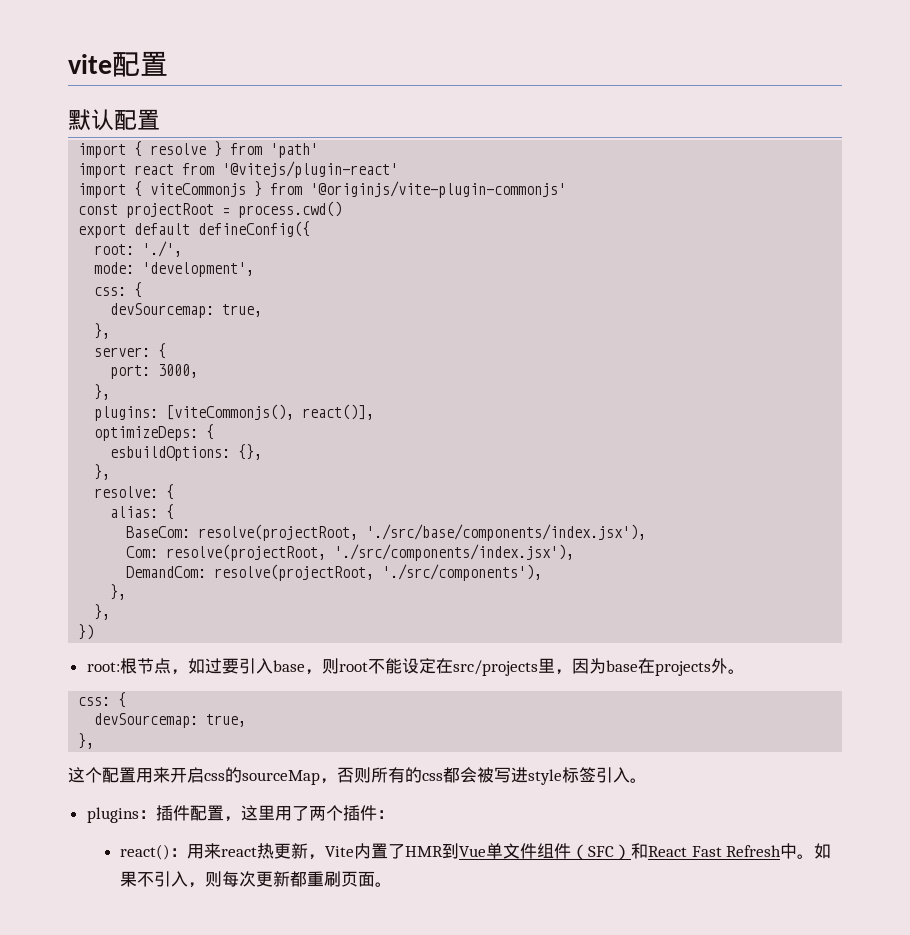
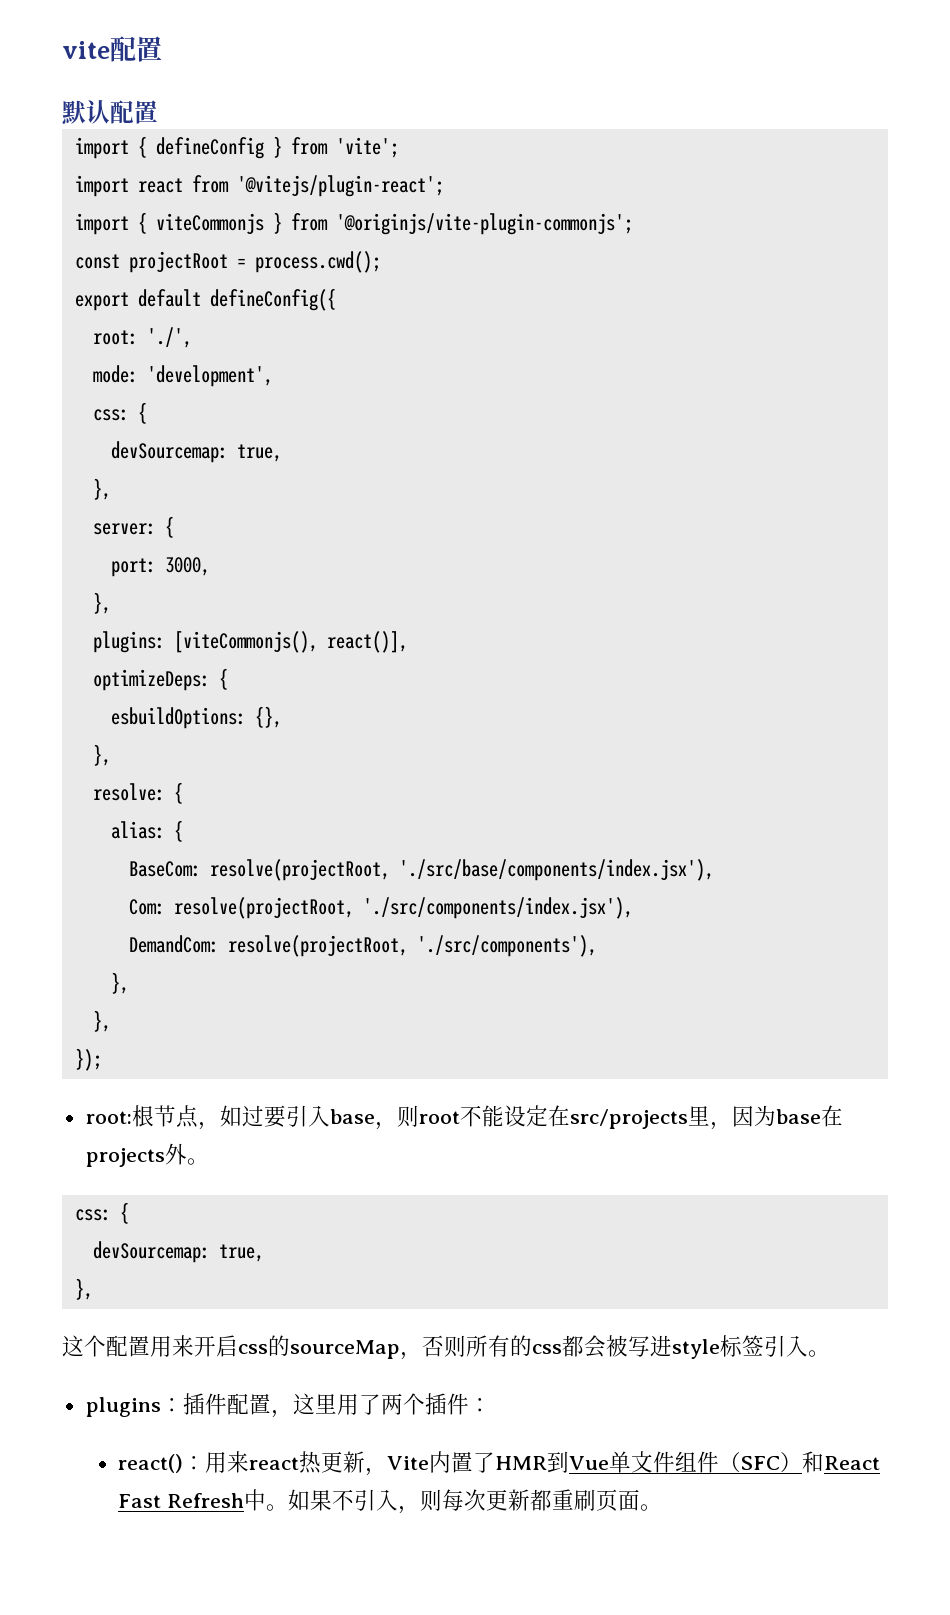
- import { resolve } from 'path'
+ import { defineConfig } from 'vite';
- import react from '@vitejs/plugin-react'
+ import react from '@vitejs/plugin-react';
- import { viteCommonjs } from '@originjs/vite-plugin-commonjs'
+ import { viteCommonjs } from '@originjs/vite-plugin-commonjs';
- const projectRoot = process.cwd()
+ const projectRoot = process.cwd();
- })
+ });

